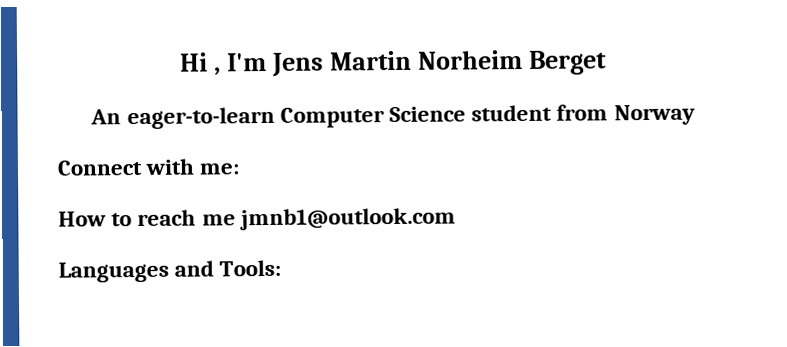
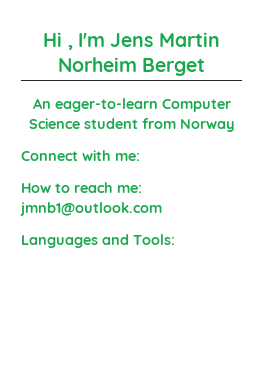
- How to reach me jmnb1@outlook.com
+ How to reach me: jmnb1@outlook.com

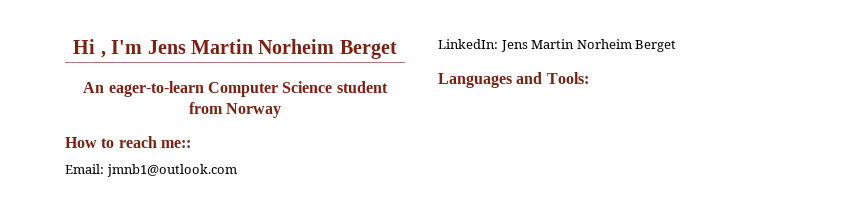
- Connect with me:
- How to reach me: jmnb1@outlook.com
+ How to reach me::
+ Email: jmnb1@outlook.com
+ LinkedIn: Jens Martin Norheim Berget

